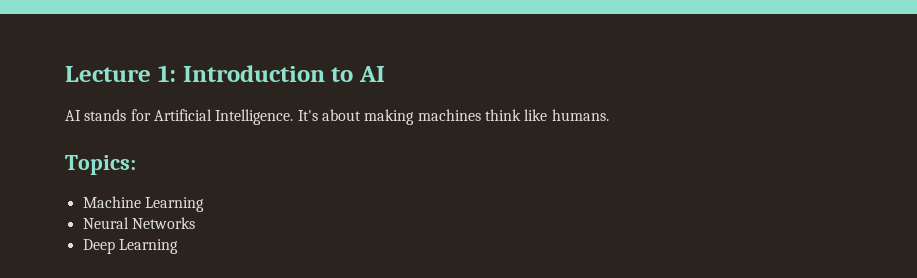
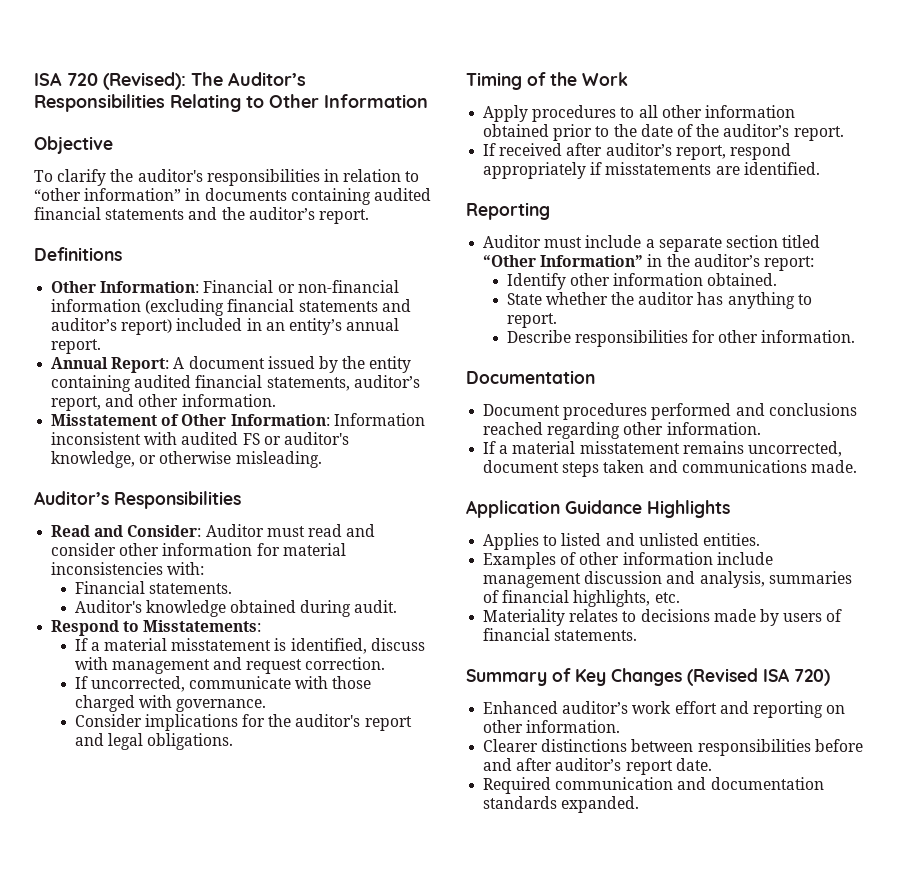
- Lecture 1: Introduction to AI
- AI stands for Artificial Intelligence. It's about making machines think like humans.
- Topics:
- Machine Learning
- Neural Networks
- Deep Learning
+ ISA 720 (Revised): The Auditor’s Responsibilities Relating to Other Information
+ Objective
+ To clarify the auditor's responsibilities in relation to “other information” in documents containing audited financial statements and the auditor’s report.
+ Definitions
+ Other Information: Financial or non-financial information (excluding financial statements and auditor’s report) included in an entity’s annual report.
+ Annual Report: A document issued by the entity containing audited financial statements, auditor’s report, and other information.
+ Misstatement of Other Information: Information inconsistent with audited FS or auditor's knowledge, or otherwise misleading.
+ Auditor’s Responsibilities
+ Read and Consider: Auditor must read and consider other information for material inconsistencies with:
+ Financial statements.
+ Auditor's knowledge obtained during audit.
+ Respond to Misstatements:
+ If a material misstatement is identified, discuss with management and request correction.
+ If uncorrected, communicate with those charged with governance.
+ Consider implications for the auditor's report and legal obligations.
+ Timing of the Work
+ Apply procedures to all other information obtained prior to the date of the auditor’s report.
+ If received after auditor’s report, respond appropriately if misstatements are identified.
+ Reporting
+ Auditor must include a separate section titled “Other Information” in the auditor’s report:
+ Identify other information obtained.
+ State whether the auditor has anything to report.
+ Describe responsibilities for other information.
+ Documentation
+ Document procedures performed and conclusions reached regarding other information.
+ If a material misstatement remains uncorrected, document steps taken and communications made.
+ Application Guidance Highlights
+ Applies to listed and unlisted entities.
+ Examples of other information include management discussion and analysis, summaries of financial highlights, etc.
+ Materiality relates to decisions made by users of financial statements.
+ Summary of Key Changes (Revised ISA 720)
+ Enhanced auditor’s work effort and reporting on other information.
+ Clearer distinctions between responsibilities before and after auditor’s report date.
+ Required communication and documentation standards expanded.

